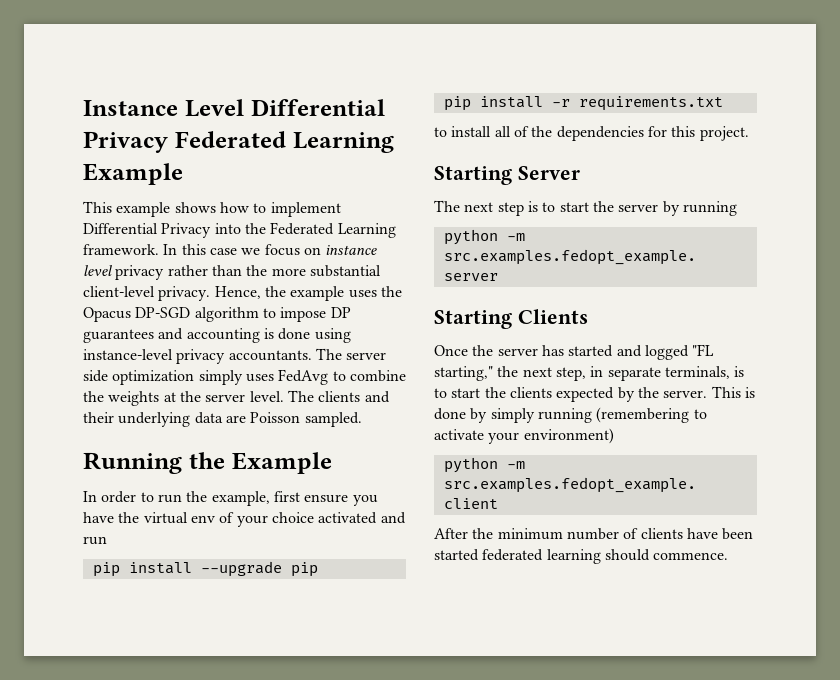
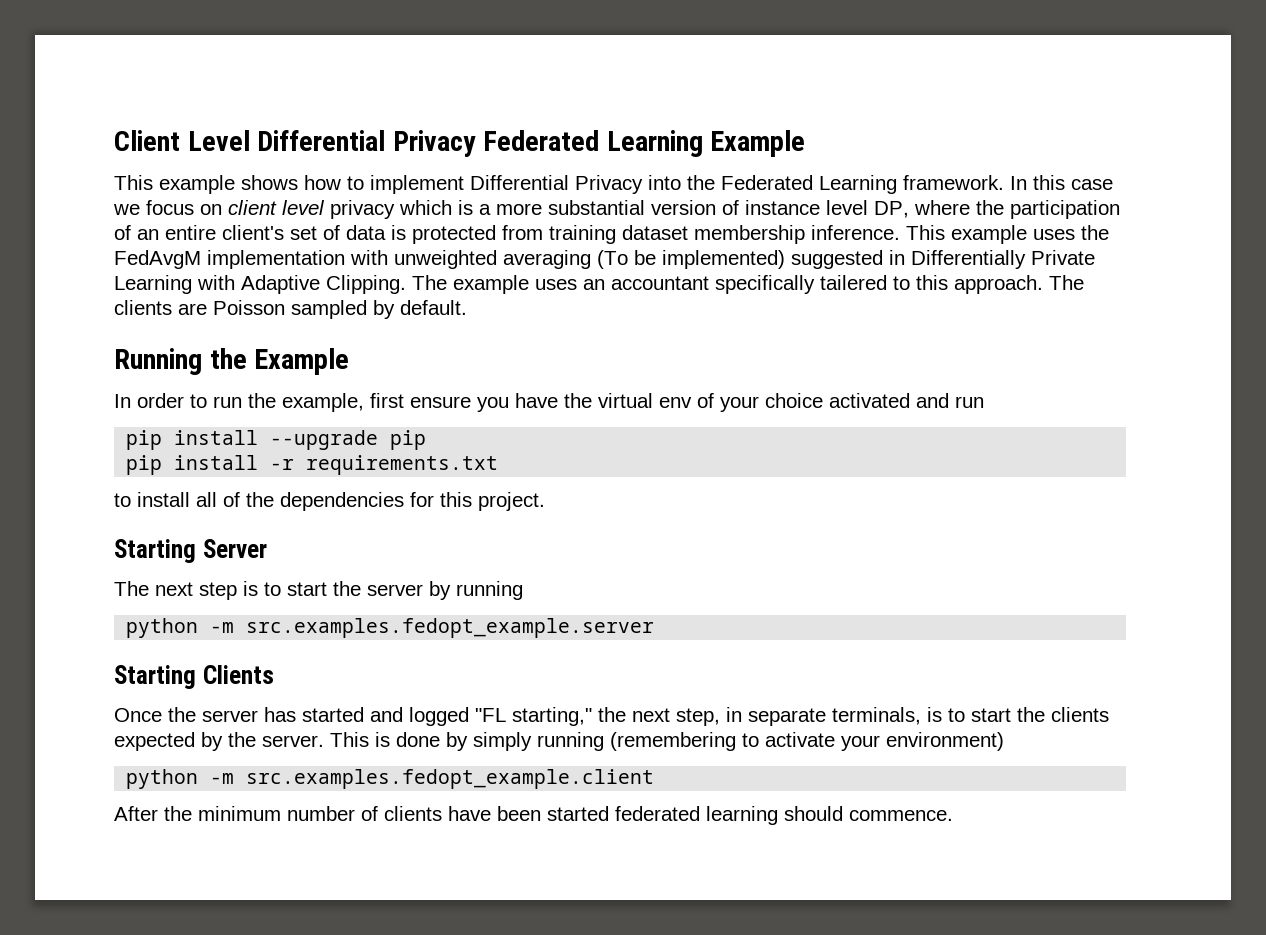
- Instance Level Differential Privacy Federated Learning Example
+ Client Level Differential Privacy Federated Learning Example
- In this case we focus on instance level privacy rather than the more substantial client-level privacy. Hence, the example uses the Opacus DP-SGD algorithm to impose DP guarantees and accounting is done using instance-level privacy accountants. The server side optimization simply uses FedAvg to combine the weights at the server level. The clients and their underlying data are Poisson sampled.
+ In this case we focus on client level privacy which is a more substantial version of instance level DP, where the participation of an entire client's set of data is protected from training dataset membership inference. This example uses the FedAvgM implementation with unweighted averaging (To be implemented) suggested in Differentially Private Learning with Adaptive Clipping. The example uses an accountant specifically tailered to this approach. The clients are Poisson sampled by default.

